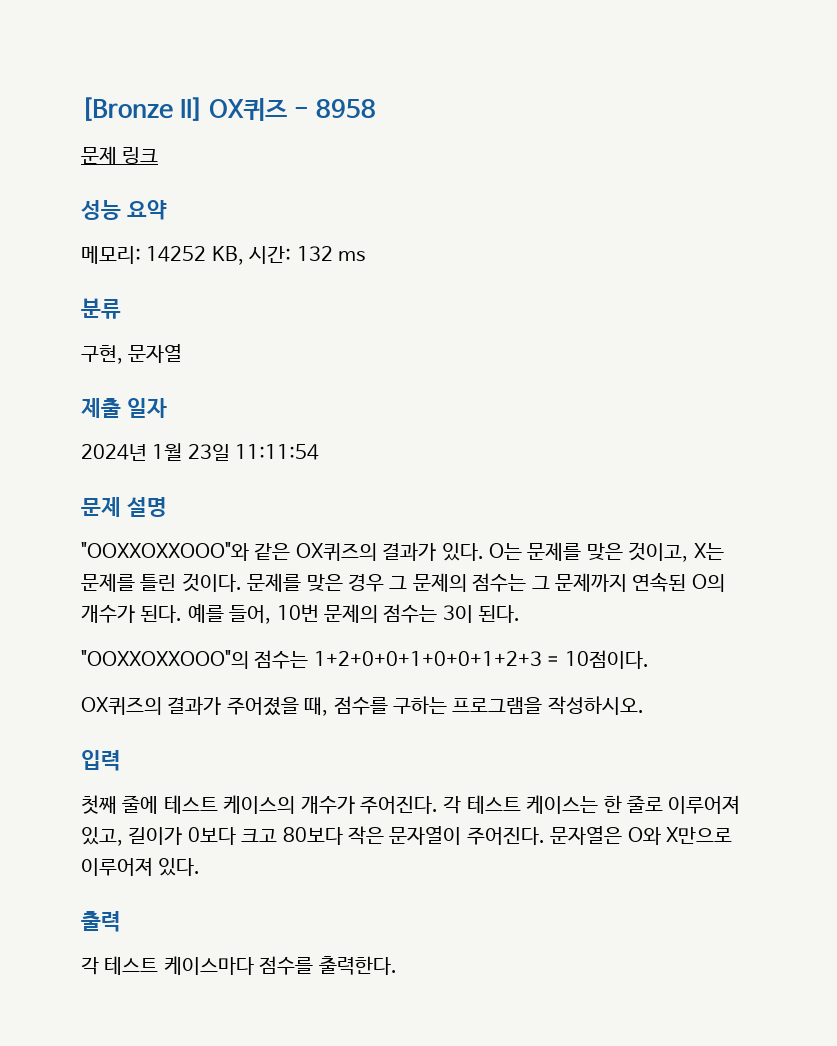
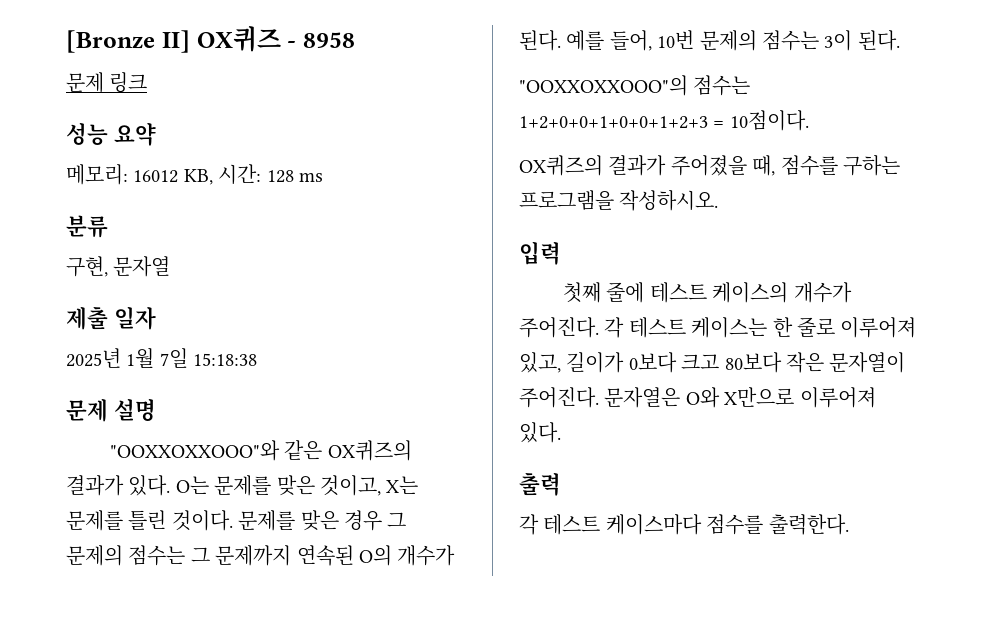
- 메모리: 14252 KB, 시간: 132 ms
+ 메모리: 16012 KB, 시간: 128 ms
- 2024년 1월 23일 11:11:54
+ 2025년 1월 7일 15:18:38

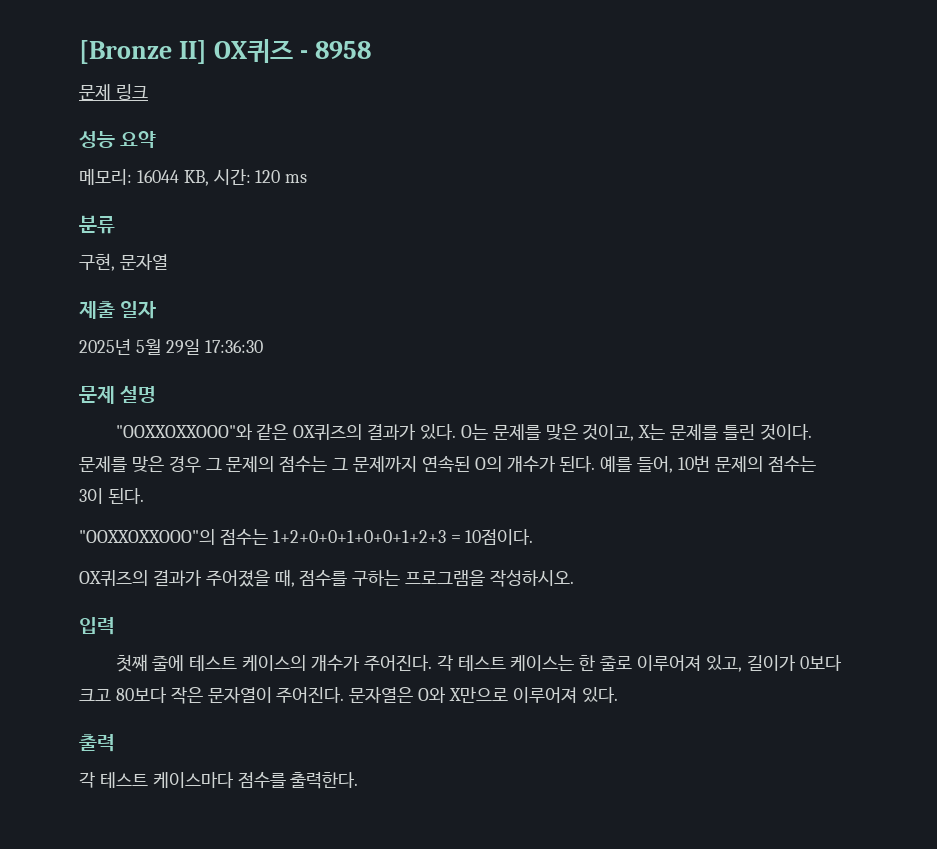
- 메모리: 16012 KB, 시간: 128 ms
+ 메모리: 16044 KB, 시간: 120 ms
- 2025년 1월 7일 15:18:38
+ 2025년 5월 29일 17:36:30

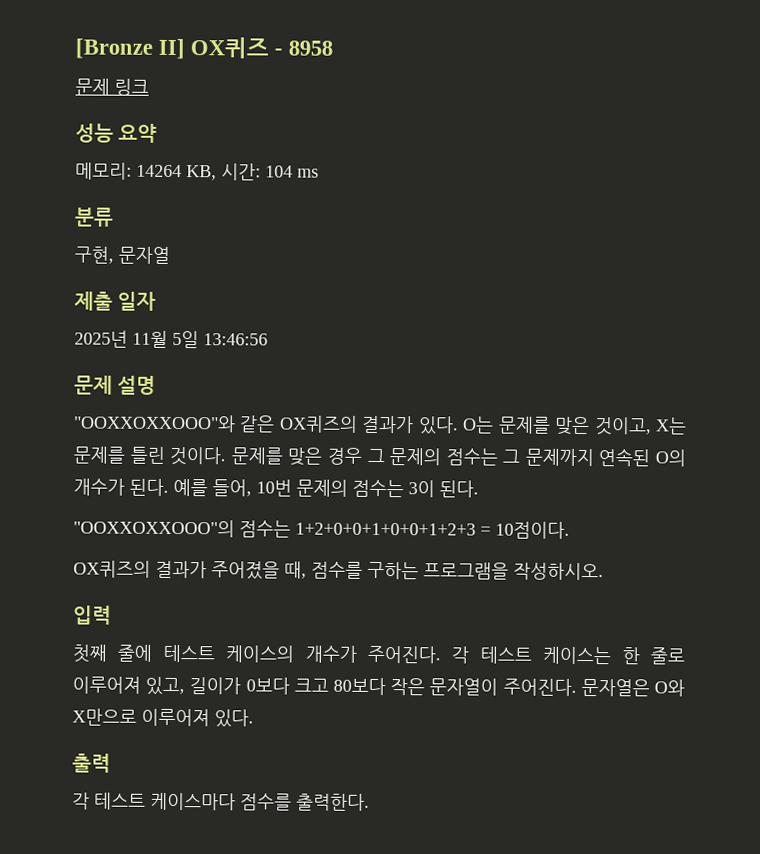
- 메모리: 16044 KB, 시간: 120 ms
+ 메모리: 14264 KB, 시간: 104 ms
- 2025년 5월 29일 17:36:30
+ 2025년 11월 5일 13:46:56

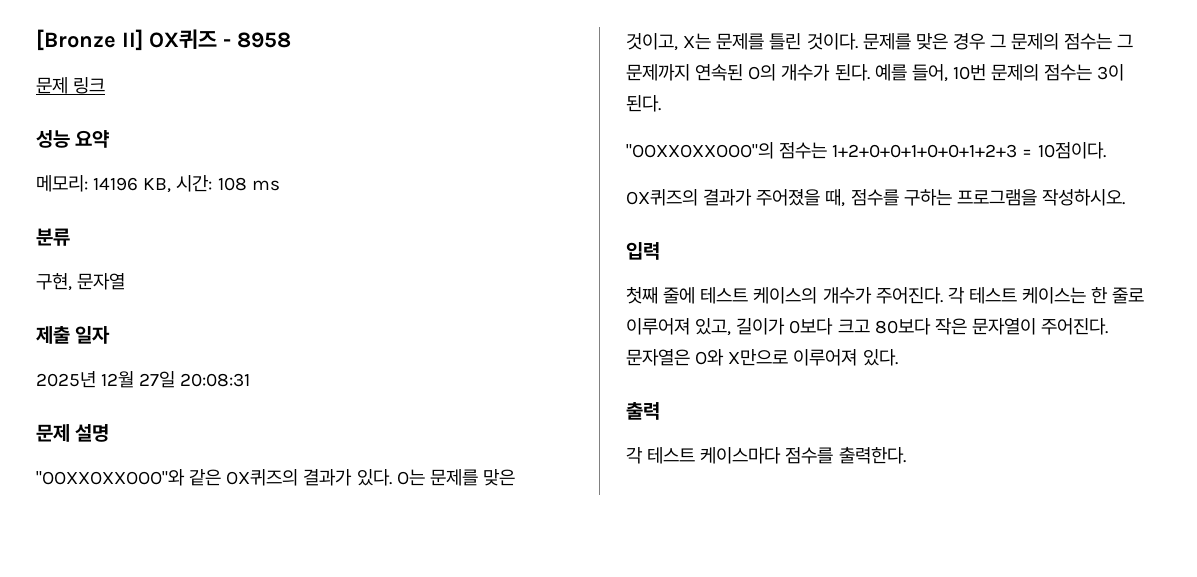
- 메모리: 14264 KB, 시간: 104 ms
+ 메모리: 14196 KB, 시간: 108 ms
- 2025년 11월 5일 13:46:56
+ 2025년 12월 27일 20:08:31

